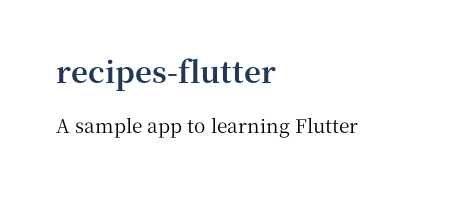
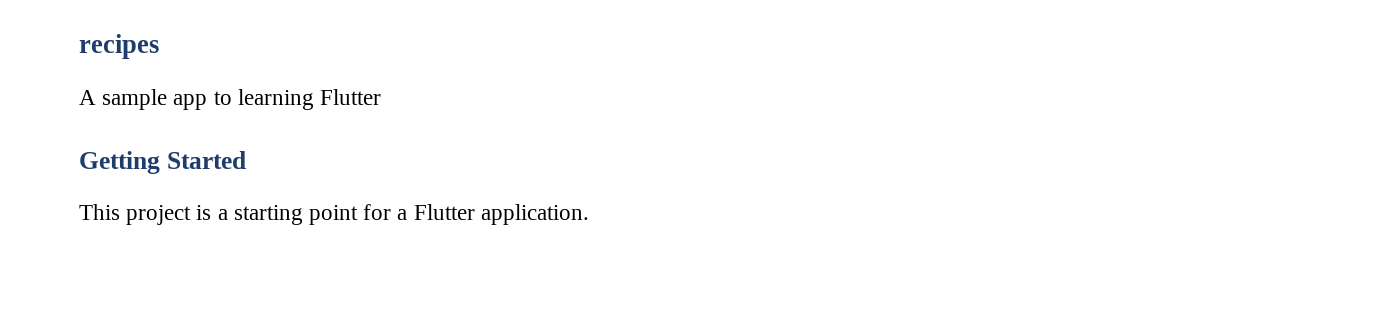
- recipes-flutter
+ recipes
+ Getting Started
+ This project is a starting point for a Flutter application.

